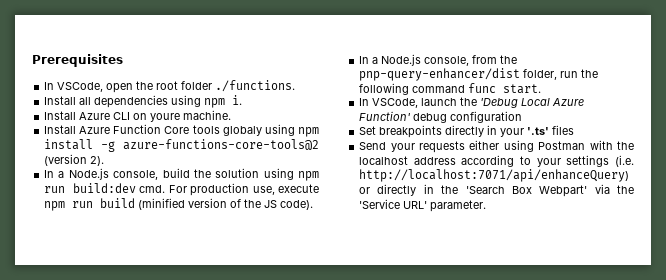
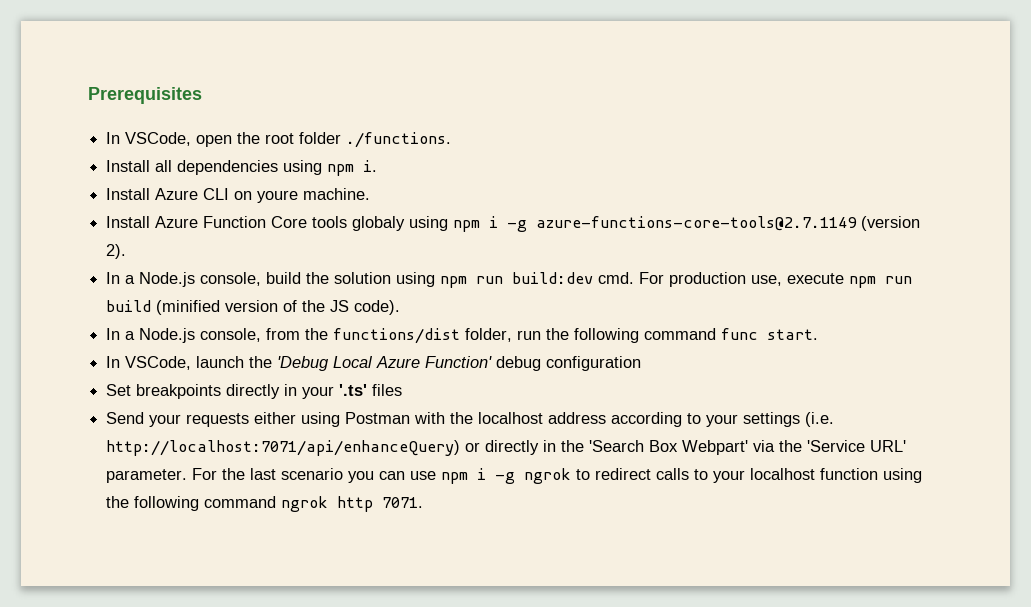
- Install Azure Function Core tools globaly using npm install -g azure-functions-core-tools@2 (version 2).
+ Install Azure Function Core tools globaly using npm i -g azure-functions-core-tools@2.7.1149 (version 2).
- In a Node.js console, from the pnp-query-enhancer/dist folder, run the following command func start.
+ In a Node.js console, from the functions/dist folder, run the following command func start.
+ For the last scenario you can use npm i -g ngrok to redirect calls to your localhost function using the following command ngrok http 7071.

